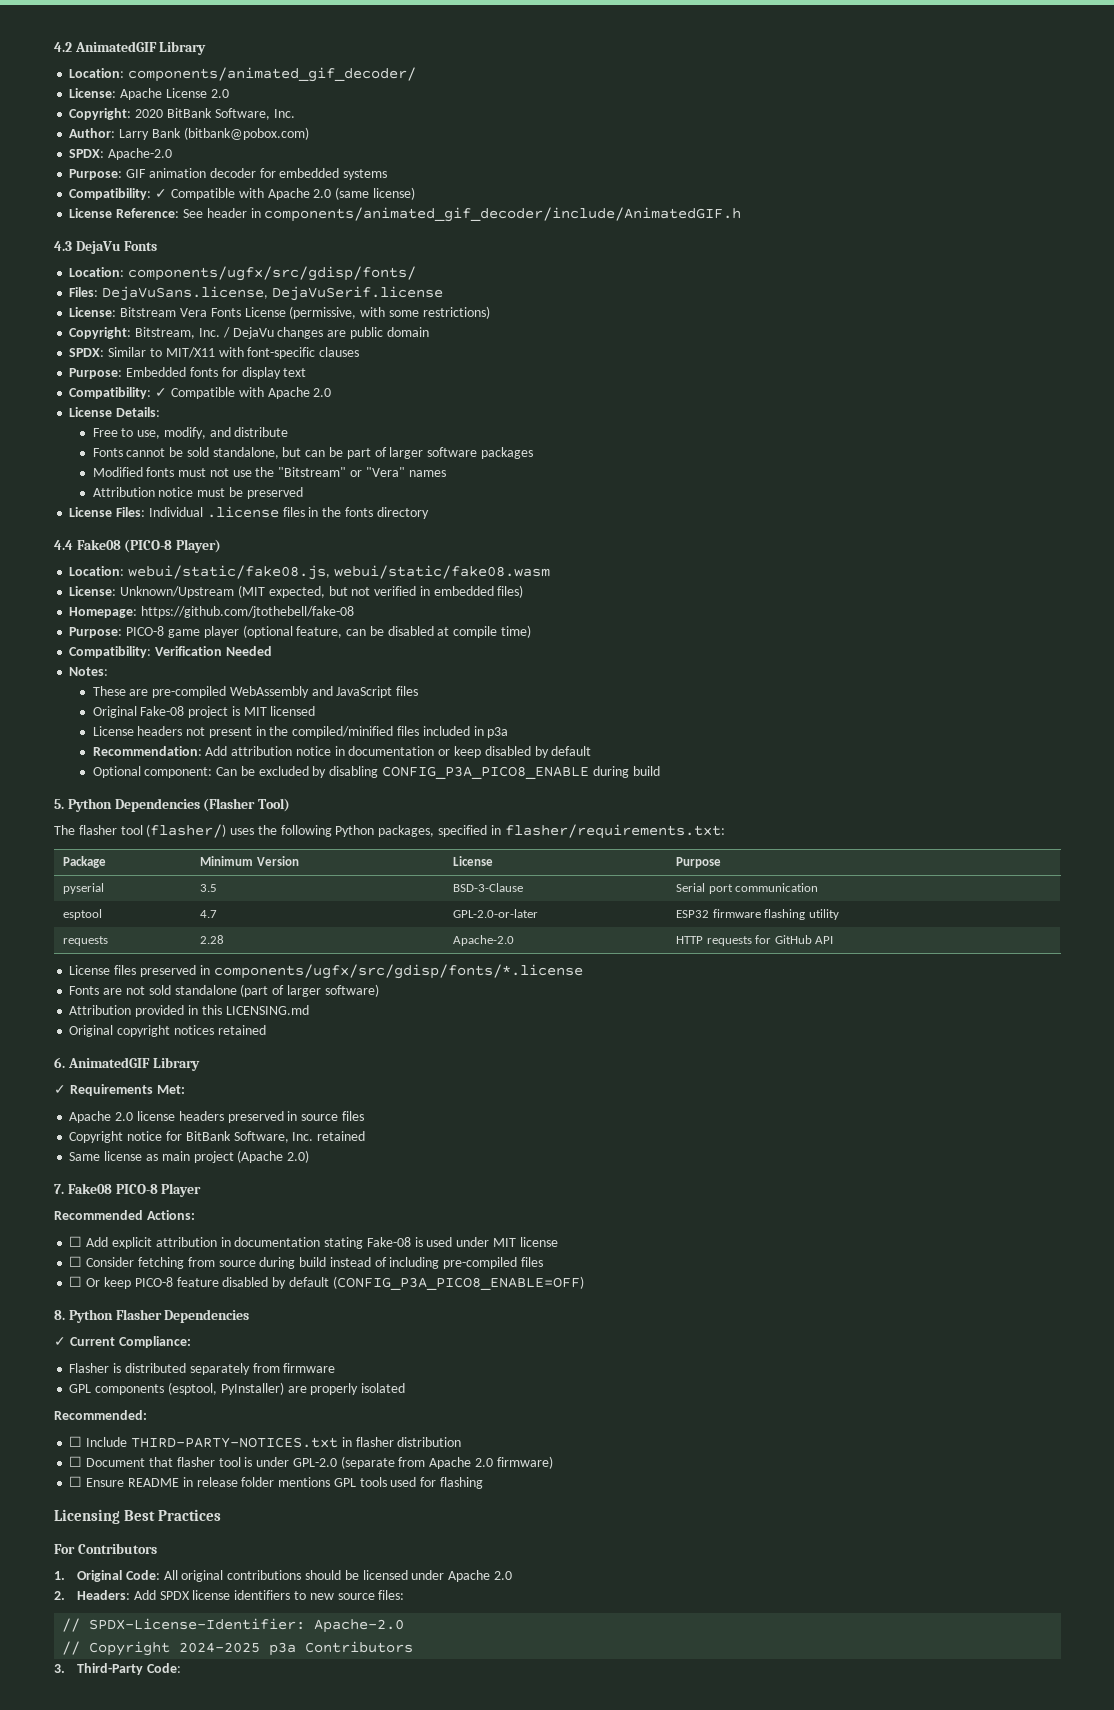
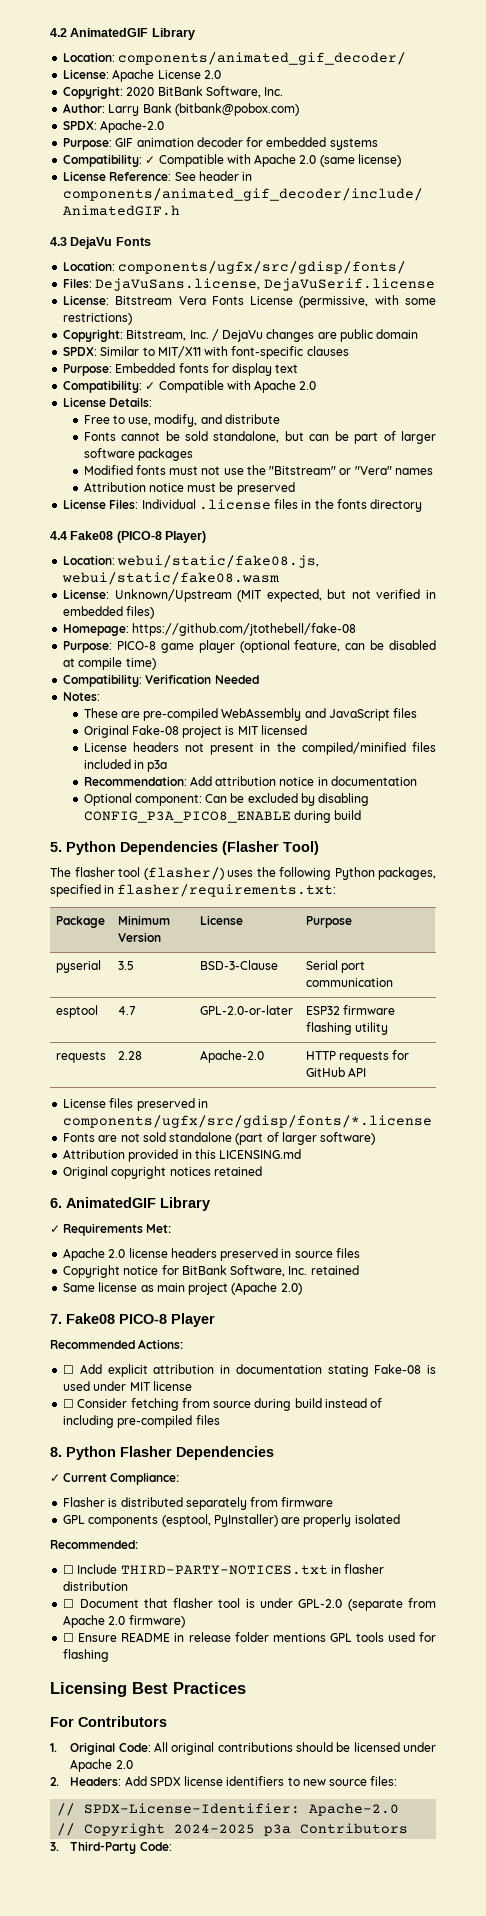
- Recommendation: Add attribution notice in documentation or keep disabled by default
+ Recommendation: Add attribution notice in documentation
- ☐ Or keep PICO-8 feature disabled by default (CONFIG_P3A_PICO8_ENABLE=OFF)

